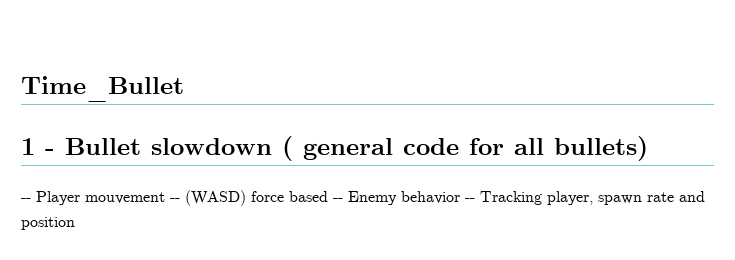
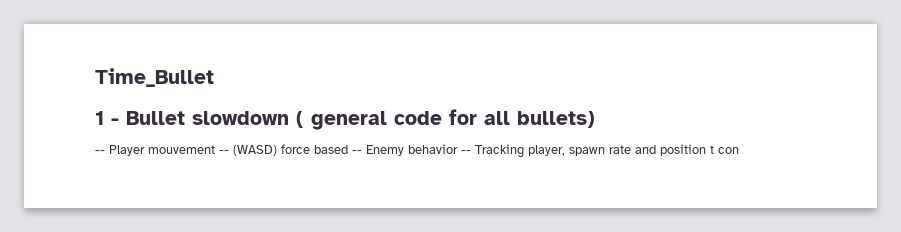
- -- Player mouvement -- (WASD) force based -- Enemy behavior -- Tracking player, spawn rate and position
+ -- Player mouvement -- (WASD) force based -- Enemy behavior -- Tracking player, spawn rate and position t con

